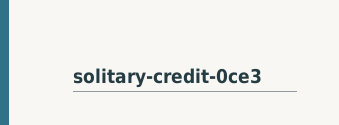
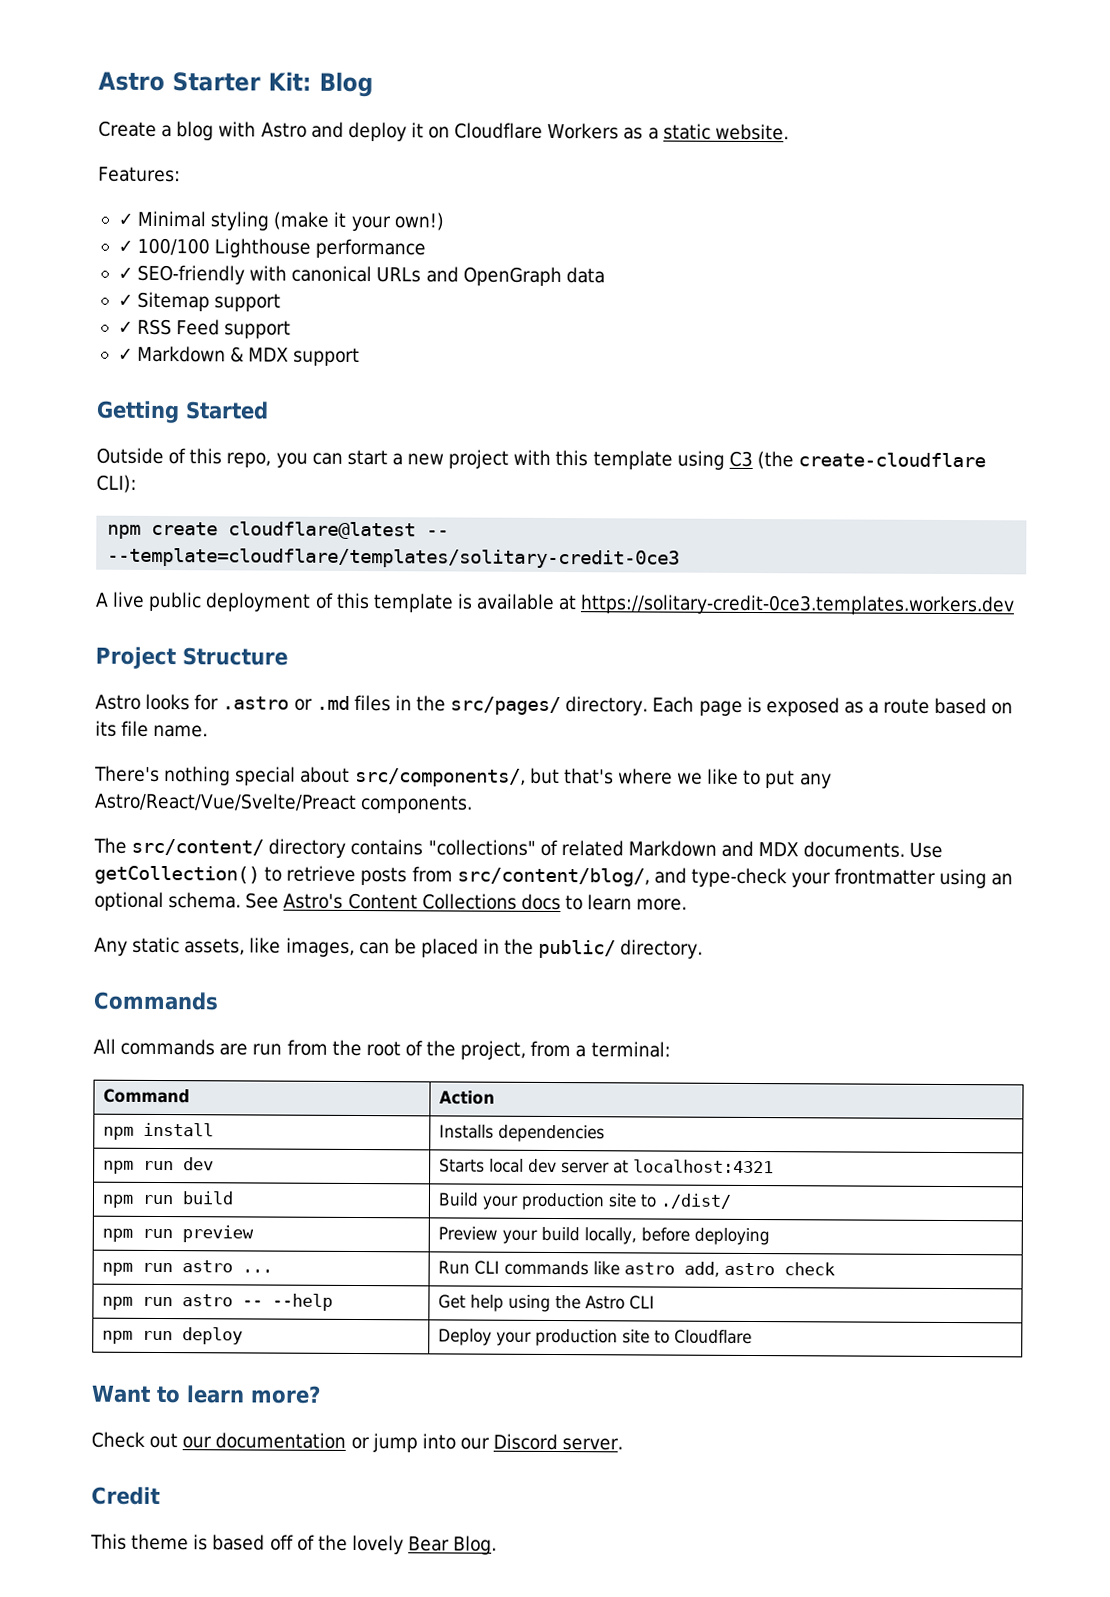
- solitary-credit-0ce3
+ Astro Starter Kit: Blog
+ Create a blog with Astro and deploy it on Cloudflare Workers as a static website.
+ Features:
+ ✓ Minimal styling (make it your own!)
+ ✓ 100/100 Lighthouse performance
+ ✓ SEO-friendly with canonical URLs and OpenGraph data
+ ✓ Sitemap support
+ ✓ RSS Feed support
+ ✓ Markdown & MDX support
+ Getting Started
+ Outside of this repo, you can start a new project with this template using C3 (the create-cloudflare CLI):
+ npm create cloudflare@latest -- --template=cloudflare/templates/solitary-credit-0ce3
+ A live public deployment of this template is available at https://solitary-credit-0ce3.templates.workers.dev
+ Project Structure
+ Astro looks for .astro or .md files in the src/pages/ directory. Each page is exposed as a route based on its file name.
+ There's nothing special about src/components/, but that's where we like to put any Astro/React/Vue/Svelte/Preact components.
+ The src/content/ directory contains "collections" of related Markdown and MDX documents. Use getCollection() to retrieve posts from src/content/blog/, and type-check your frontmatter using an optional schema. See Astro's Content Collections docs to learn more.
+ Any static assets, like images, can be placed in the public/ directory.
+ Commands
+ All commands are run from the root of the project, from a terminal:
+ Command | Action
+ npm install | Installs dependencies
+ npm run dev | Starts local dev server at localhost:4321
+ npm run build | Build your production site to ./dist/
+ npm run preview | Preview your build locally, before deploying
+ npm run astro ... | Run CLI commands like astro add, astro check
+ npm run astro -- --help | Get help using the Astro CLI
+ npm run deploy | Deploy your production site to Cloudflare
+ Want to learn more?
+ Check out our documentation or jump into our Discord server.
+ Credit
+ This theme is based off of the lovely Bear Blog.

